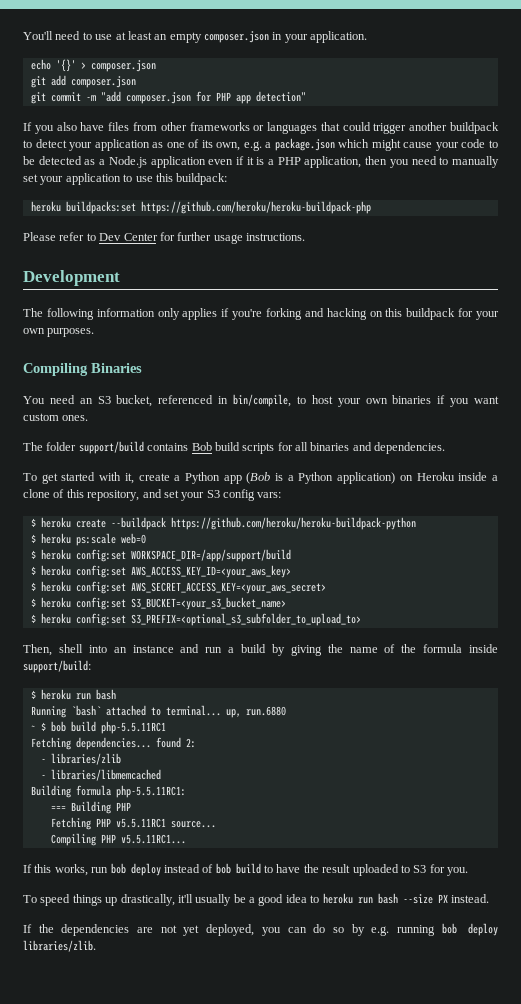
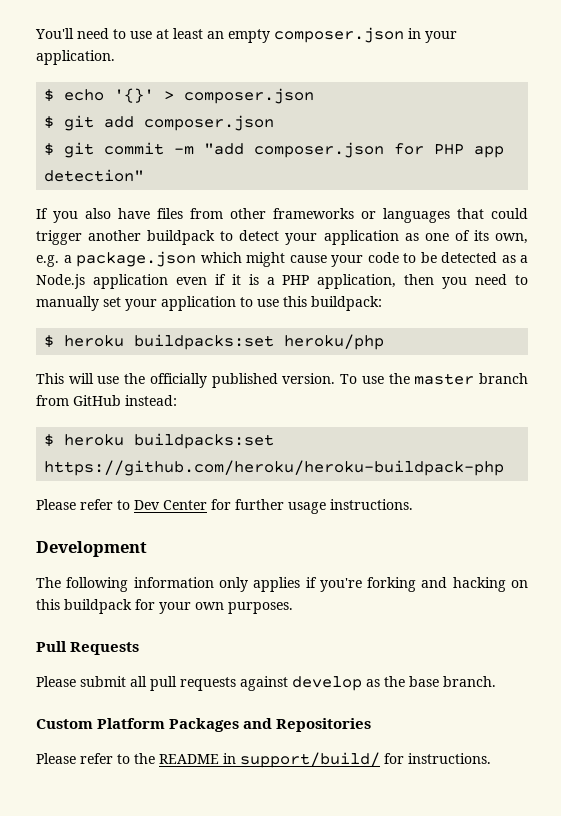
- echo '{}' > composer.json
+ $ echo '{}' > composer.json
- git add composer.json
+ $ git add composer.json
- git commit -m "add composer.json for PHP app detection"
+ $ git commit -m "add composer.json for PHP app detection"
- heroku buildpacks:set https://github.com/heroku/heroku-buildpack-php
+ $ heroku buildpacks:set heroku/php
+ This will use the officially published version. To use the master branch from GitHub instead:
+ $ heroku buildpacks:set https://github.com/heroku/heroku-buildpack-php
- Compiling Binaries
- You need an S3 bucket, referenced in bin/compile, to host your own binaries if you want custom ones.
- The folder support/build contains Bob build scripts for all binaries and dependencies.
- To get started with it, create a Python app (Bob is a Python application) on Heroku inside a clone of this repository, and set your S3 config vars:
- $ heroku create --buildpack https://github.com/heroku/heroku-buildpack-python
- $ heroku ps:scale web=0
- $ heroku config:set WORKSPACE_DIR=/app/support/build
- $ heroku config:set AWS_ACCESS_KEY_ID=<your_aws_key>
- $ heroku config:set AWS_SECRET_ACCESS_KEY=<your_aws_secret>
- $ heroku config:set S3_BUCKET=<your_s3_bucket_name>
- $ heroku config:set S3_PREFIX=<optional_s3_subfolder_to_upload_to>
- Then, shell into an instance and run a build by giving the name of the formula inside support/build:
- $ heroku run bash
- Running `bash` attached to terminal... up, run.6880
- ~ $ bob build php-5.5.11RC1
- Fetching dependencies... found 2:
- - libraries/zlib
- - libraries/libmemcached
- Building formula php-5.5.11RC1:
- === Building PHP
- Fetching PHP v5.5.11RC1 source...
- Compiling PHP v5.5.11RC1...
- If this works, run bob deploy instead of bob build to have the result uploaded to S3 for you.
- To speed things up drastically, it'll usually be a good idea to heroku run bash --size PX instead.
- If the dependencies are not yet deployed, you can do so by e.g. running bob deploy libraries/zlib.
+ Pull Requests
+ Please submit all pull requests against develop as the base branch.
+ Custom Platform Packages and Repositories
+ Please refer to the README in support/build/ for instructions.

